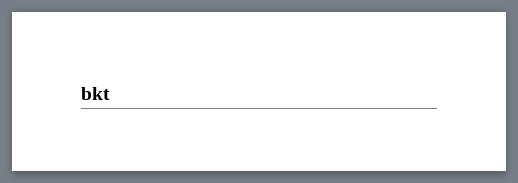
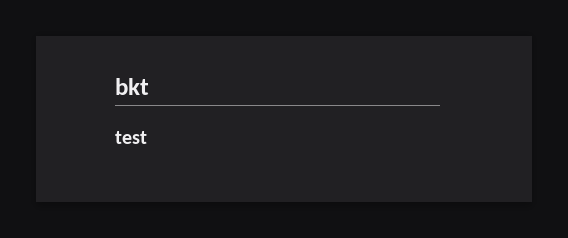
+ test

